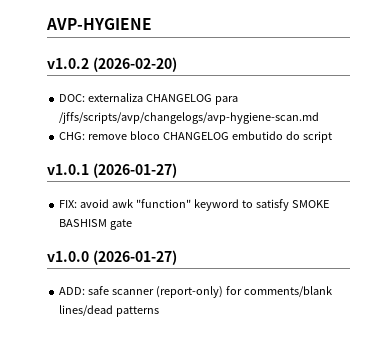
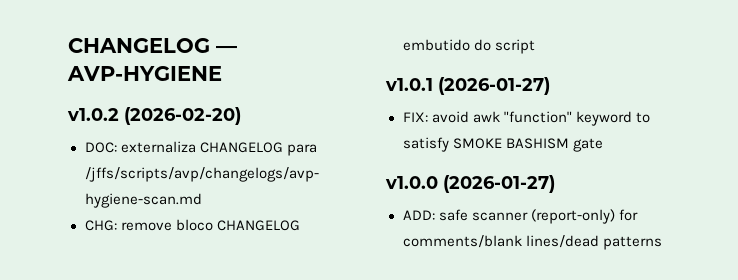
- AVP-HYGIENE
+ CHANGELOG — AVP-HYGIENE

